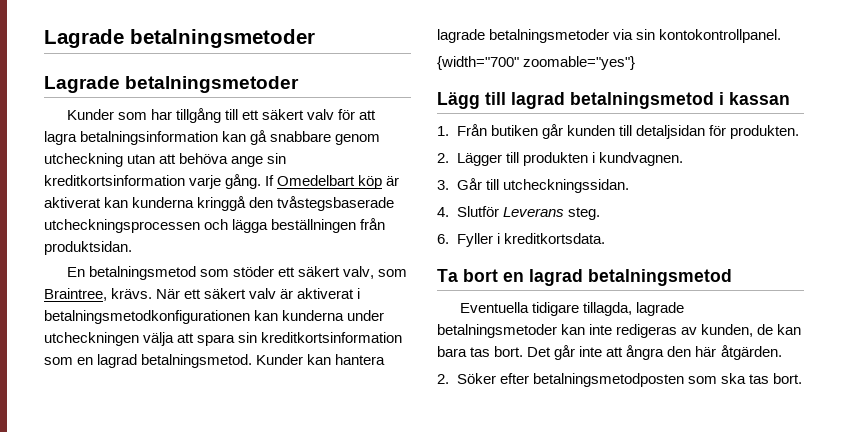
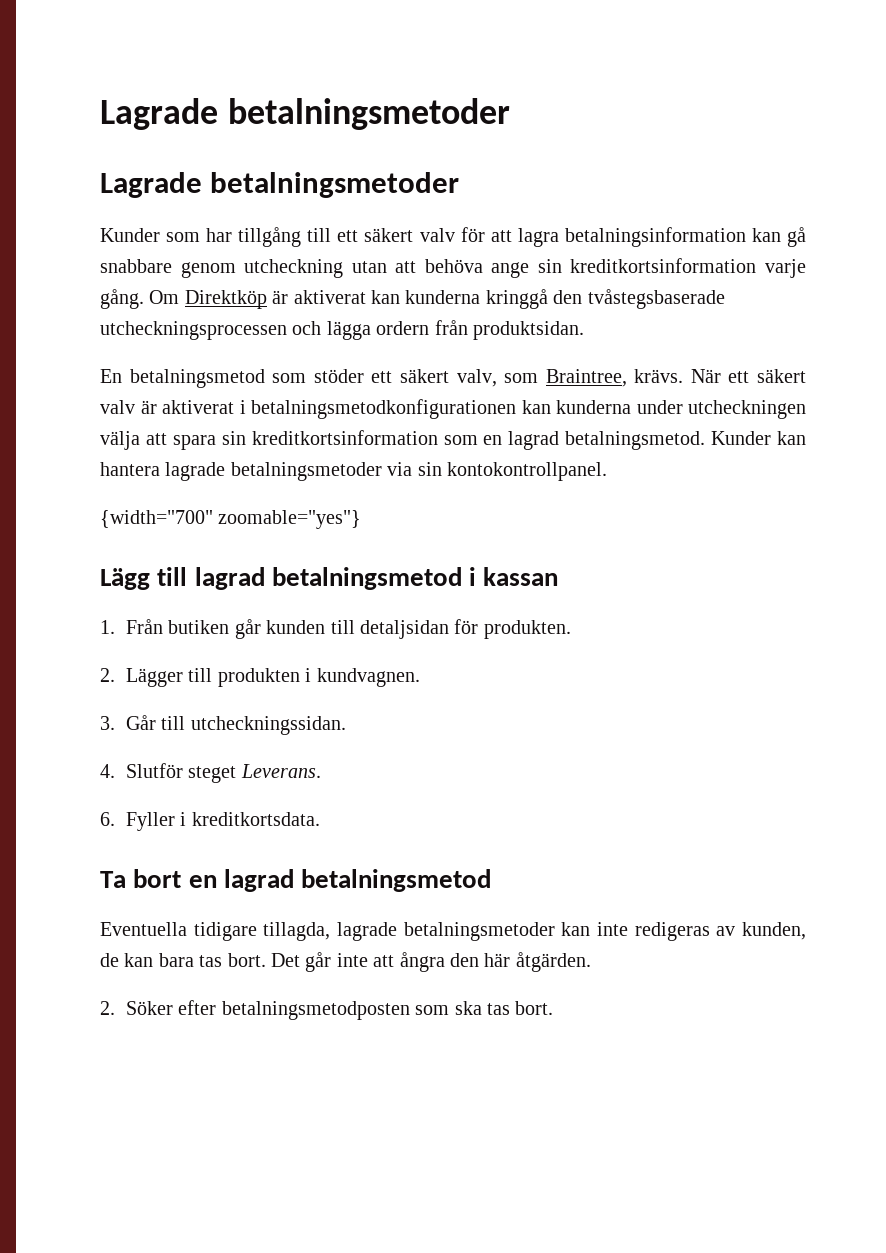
- If Omedelbart köp är aktiverat kan kunderna kringgå den tvåstegsbaserade utcheckningsprocessen och lägga beställningen från produktsidan.
+ Om Direktköp är aktiverat kan kunderna kringgå den tvåstegsbaserade utcheckningsprocessen och lägga ordern från produktsidan.
- 4. Slutför Leverans steg.
+ 4. Slutför steget Leverans.

